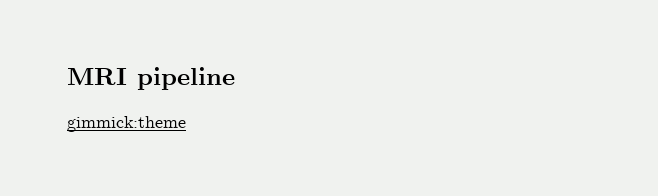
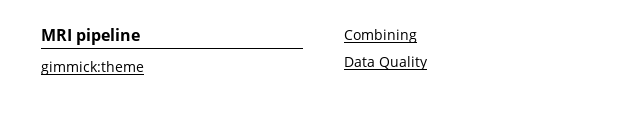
+ Combining
+ Data Quality

